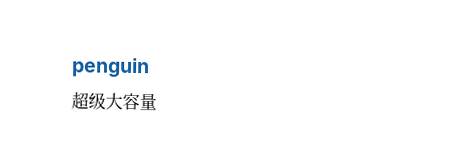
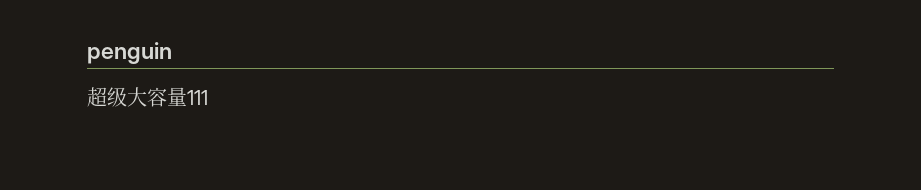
- 超级大容量
+ 超级大容量111

